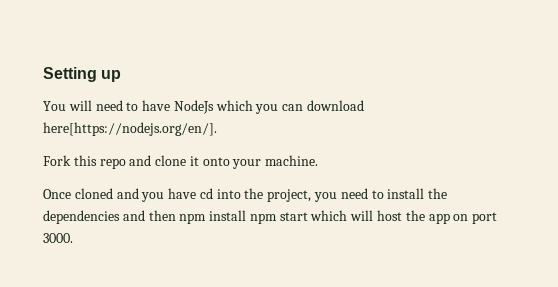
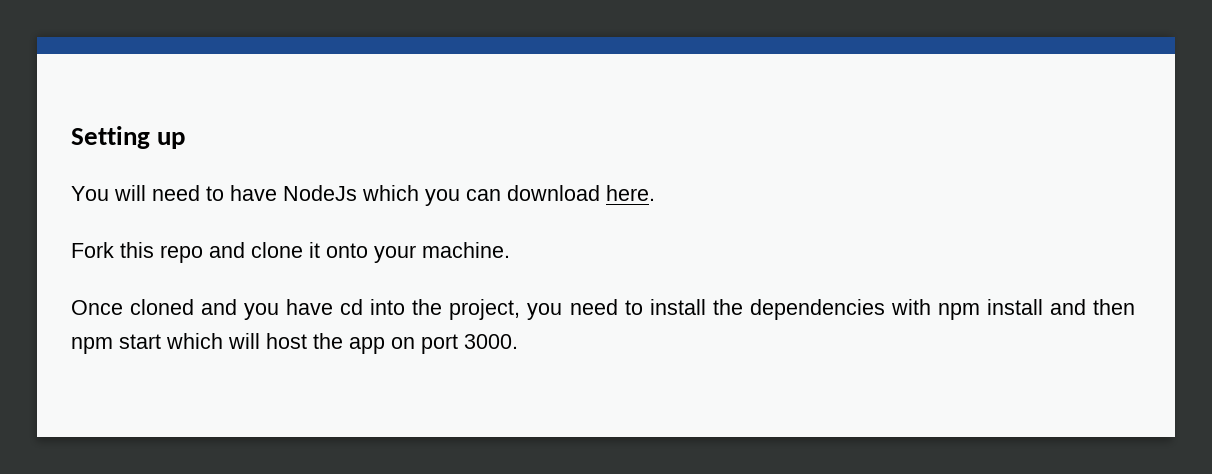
- You will need to have NodeJs which you can download here[https://nodejs.org/en/].
+ You will need to have NodeJs which you can download here.
- Once cloned and you have cd into the project, you need to install the dependencies and then npm install npm start which will host the app on port 3000.
+ Once cloned and you have cd into the project, you need to install the dependencies with npm install and then npm start which will host the app on port 3000.

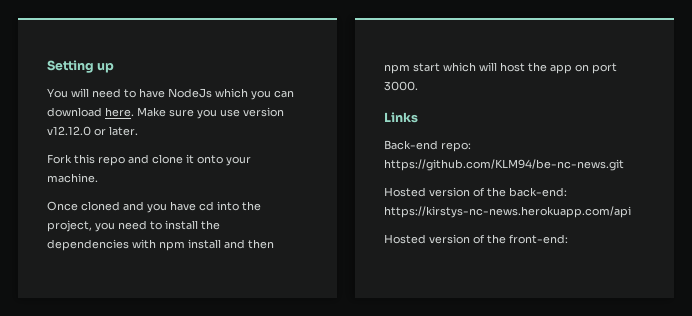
+ Make sure you use version v12.12.0 or later.
+ Links
+ Back-end repo: https://github.com/KLM94/be-nc-news.git
+ Hosted version of the back-end: https://kirstys-nc-news.herokuapp.com/api
+ Hosted version of the front-end:

